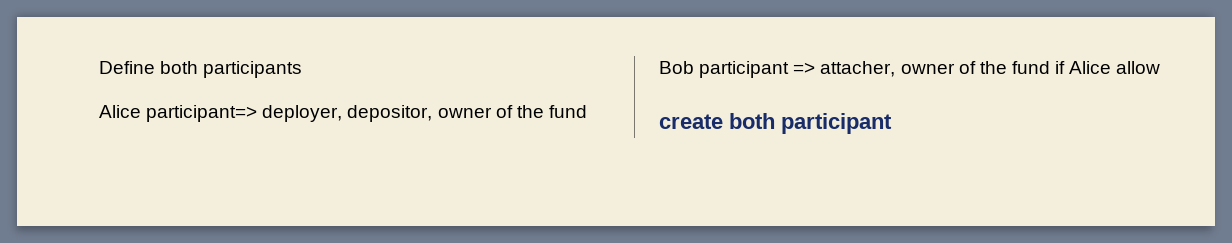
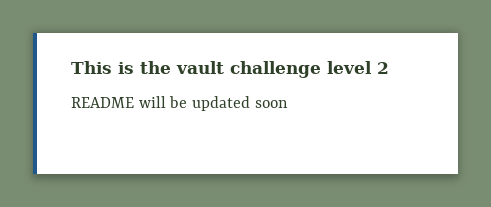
- Define both participants
- Alice participant=> deployer, depositor, owner of the fund Bob participant => attacher, owner of the fund if Alice allow
- create both participant
+ This is the vault challenge level 2
+ README will be updated soon

